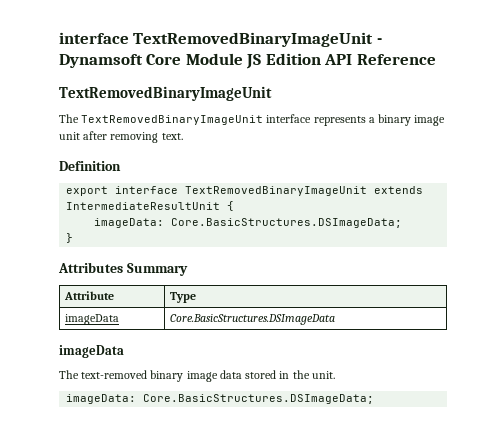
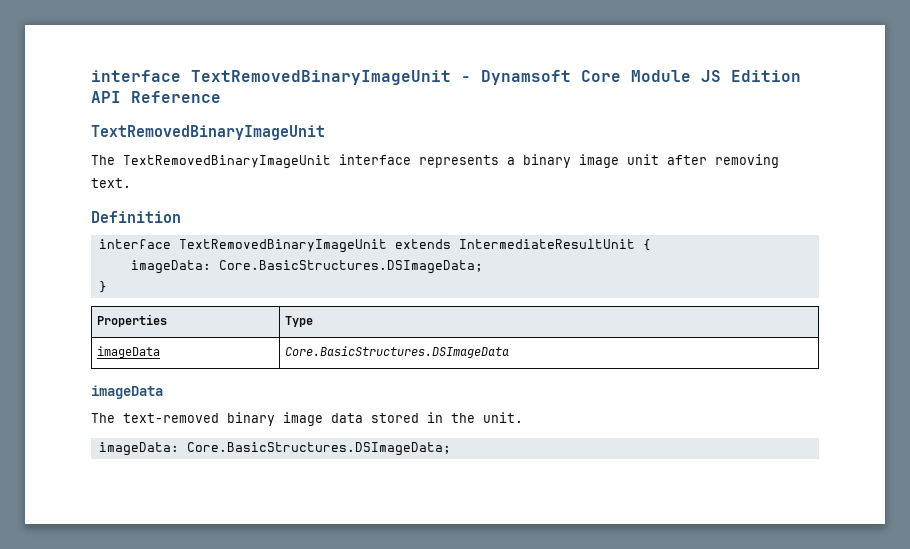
- export interface TextRemovedBinaryImageUnit extends IntermediateResultUnit {
+ interface TextRemovedBinaryImageUnit extends IntermediateResultUnit {
- Attributes Summary
- Attribute | Type
+ Properties | Type

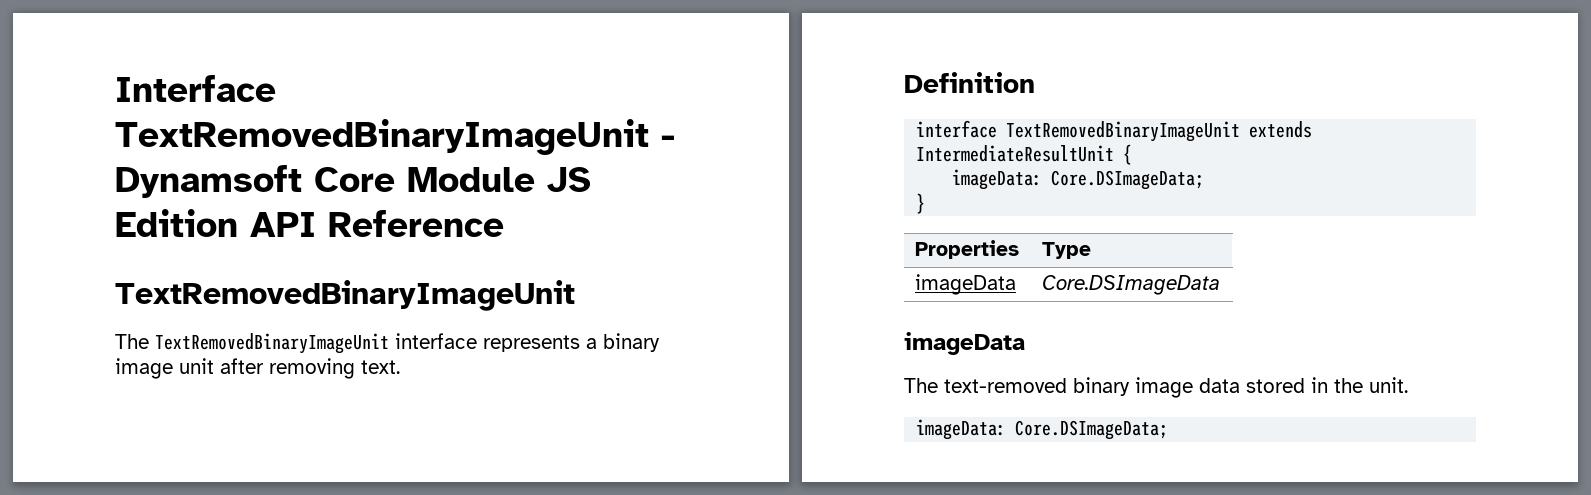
- interface TextRemovedBinaryImageUnit - Dynamsoft Core Module JS Edition API Reference
+ Interface TextRemovedBinaryImageUnit - Dynamsoft Core Module JS Edition API Reference
  interface TextRemovedBinaryImageUnit extends IntermediateResultUnit {
- imageData: Core.BasicStructures.DSImageData;
+ imageData: Core.DSImageData;
- imageData | Core.BasicStructures.DSImageData
+ imageData | Core.DSImageData
  The text-removed binary image data stored in the unit.
- imageData: Core.BasicStructures.DSImageData;
+ imageData: Core.DSImageData;

